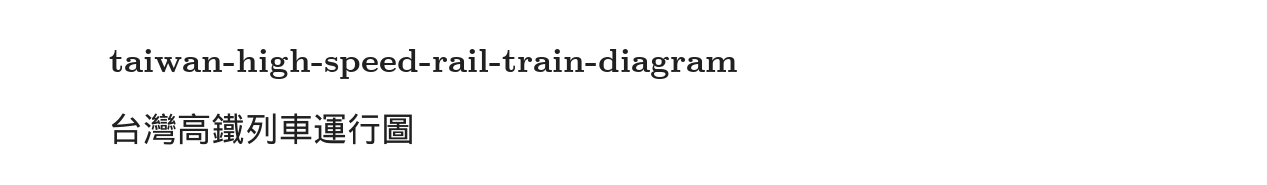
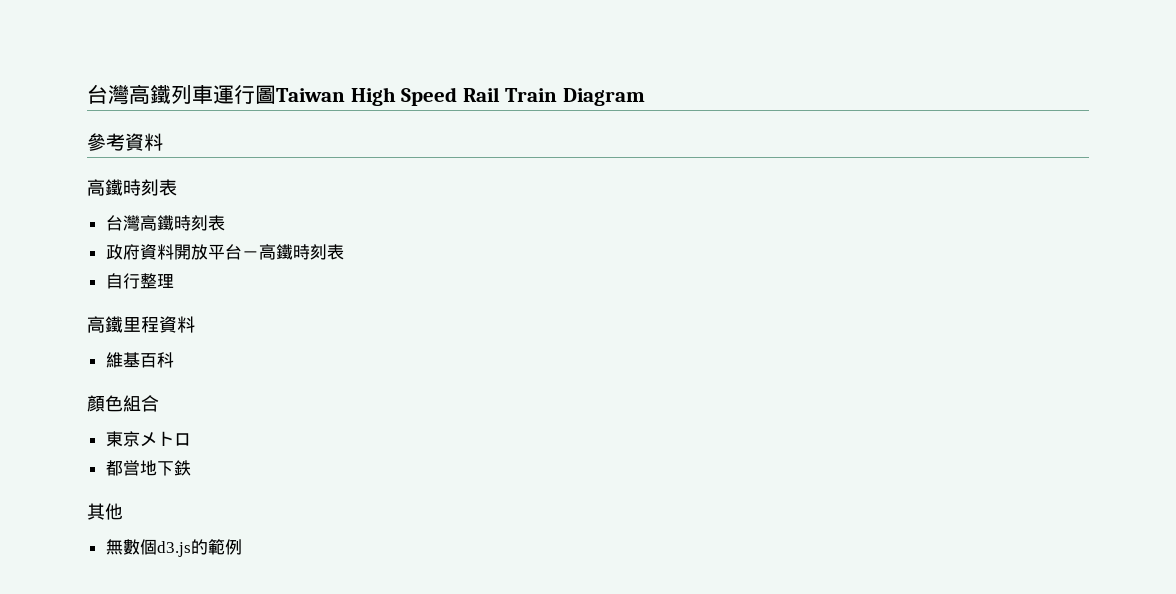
- taiwan-high-speed-rail-train-diagram
- 台灣高鐵列車運行圖
+ 台灣高鐵列車運行圖Taiwan High Speed Rail Train Diagram
+ 參考資料
+ 高鐵時刻表
+ 台灣高鐵時刻表
+ 政府資料開放平台－高鐵時刻表
+ 自行整理
+ 高鐵里程資料
+ 維基百科
+ 顏色組合
+ 東京メトロ
+ 都営地下鉄
+ 其他
+ 無數個d3.js的範例

